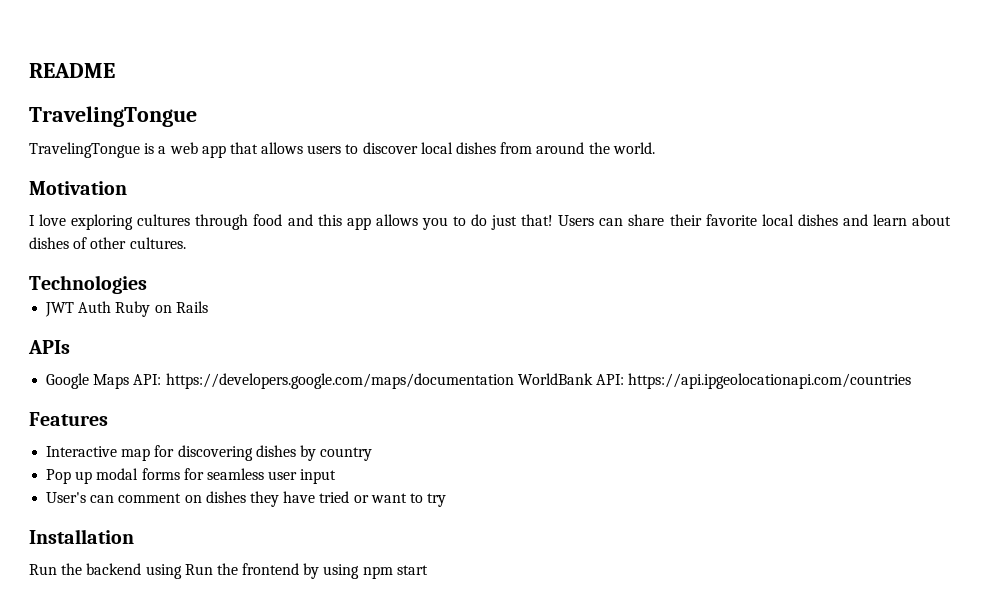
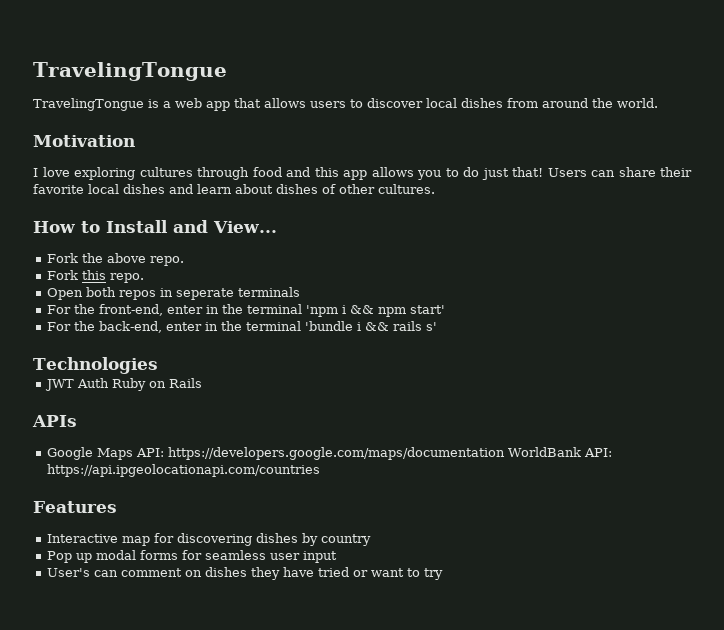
- README
+ How to Install and View...
+ Fork the above repo.
+ Fork this repo.
+ Open both repos in seperate terminals
+ For the front-end, enter in the terminal 'npm i && npm start'
+ For the back-end, enter in the terminal 'bundle i && rails s'
- Installation
- Run the backend using Run the frontend by using npm start

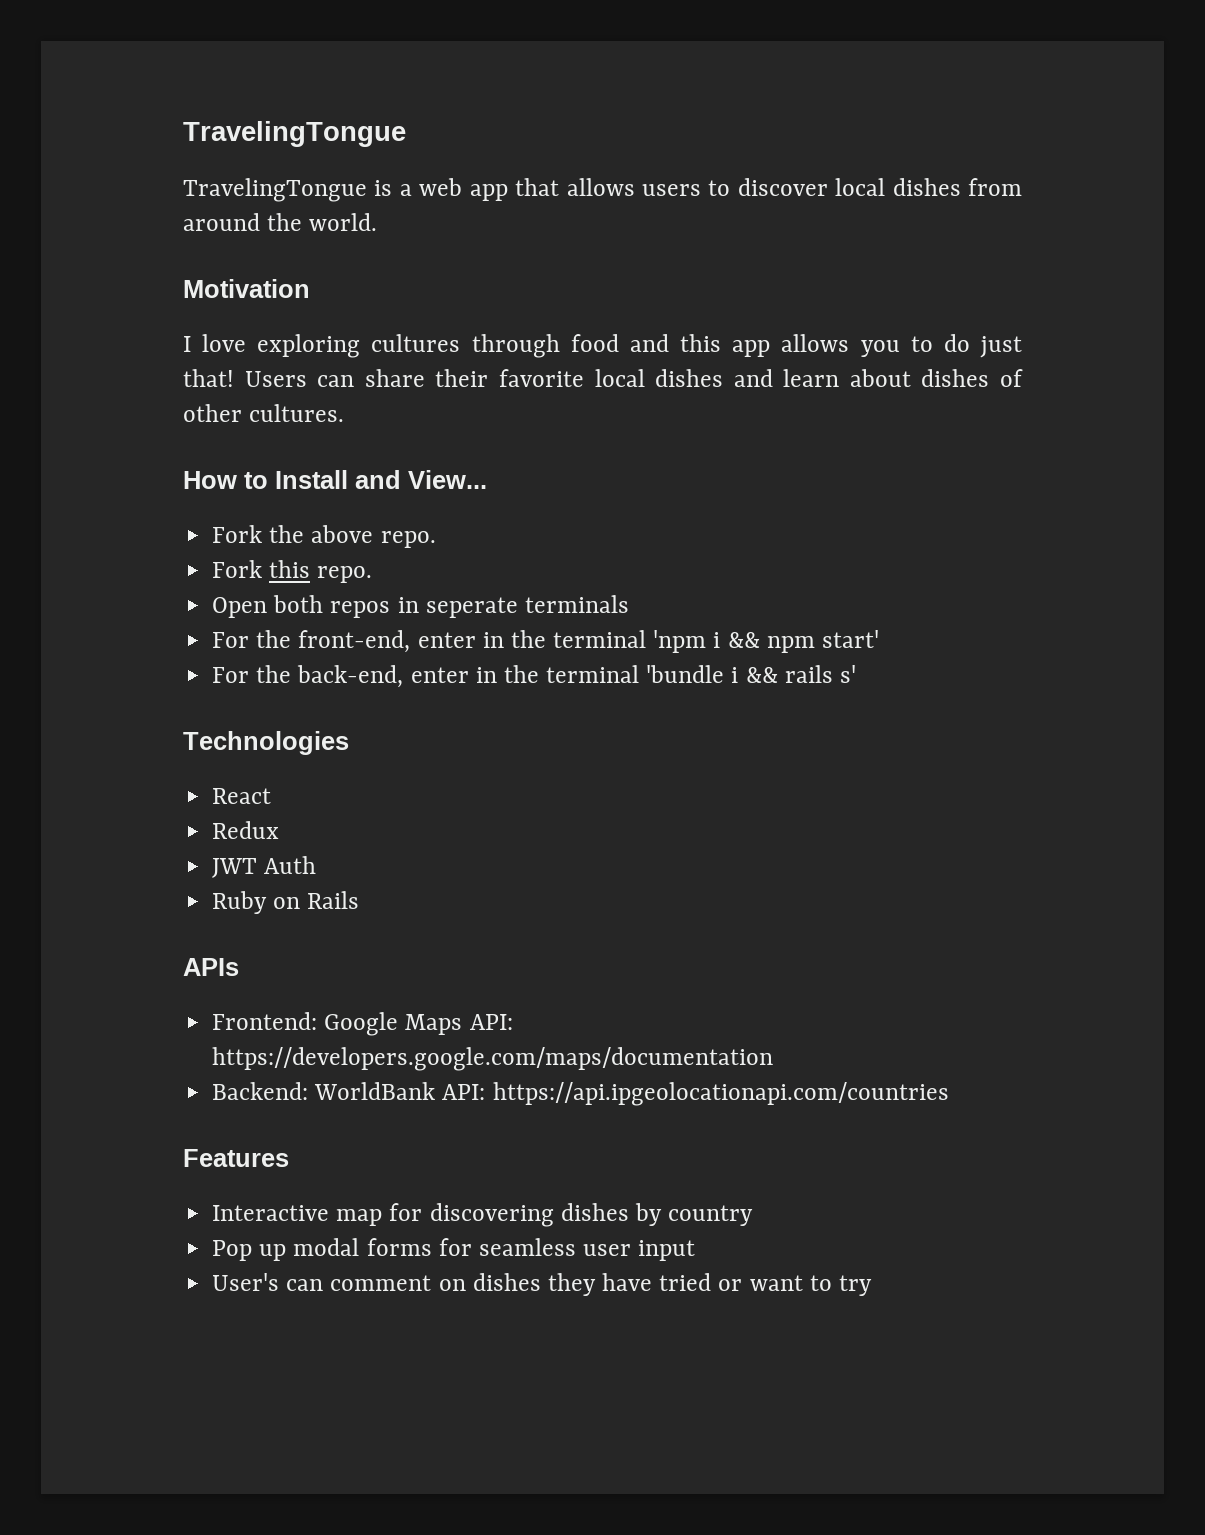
+ React
+ Redux
- JWT Auth Ruby on Rails
+ JWT Auth
+ Ruby on Rails
- Google Maps API: https://developers.google.com/maps/documentation WorldBank API: https://api.ipgeolocationapi.com/countries
+ Frontend: Google Maps API: https://developers.google.com/maps/documentation
+ Backend: WorldBank API: https://api.ipgeolocationapi.com/countries

